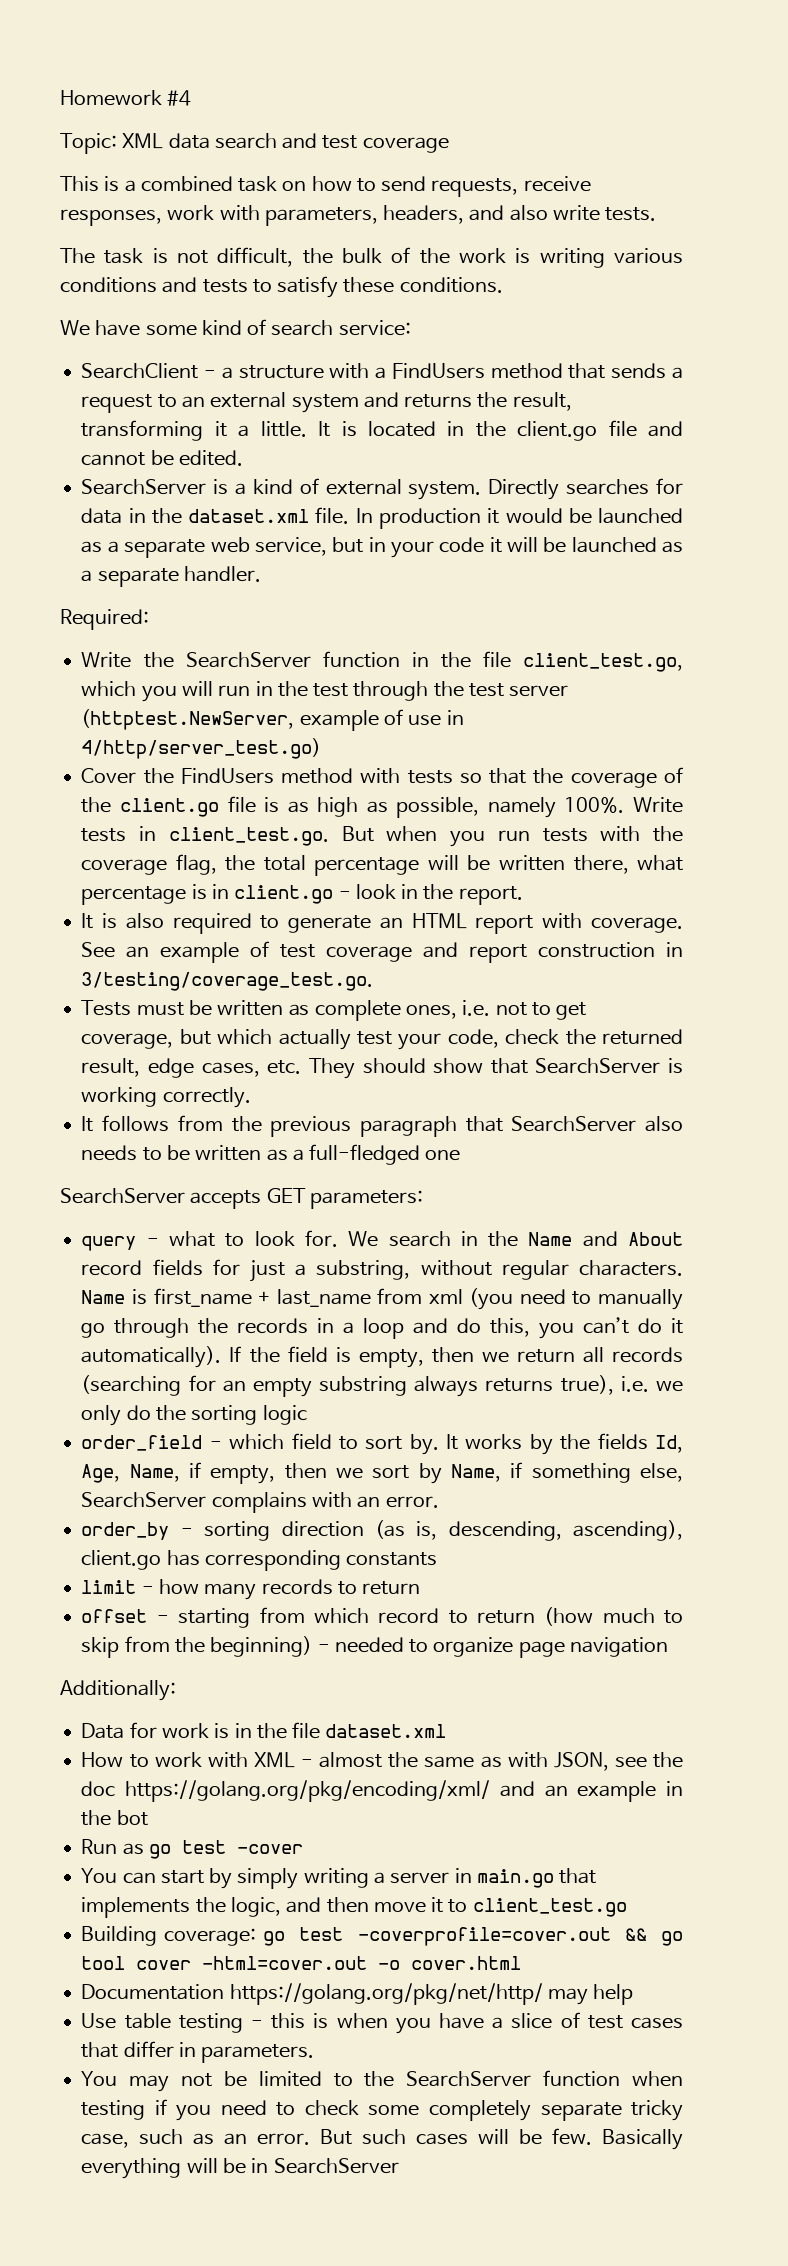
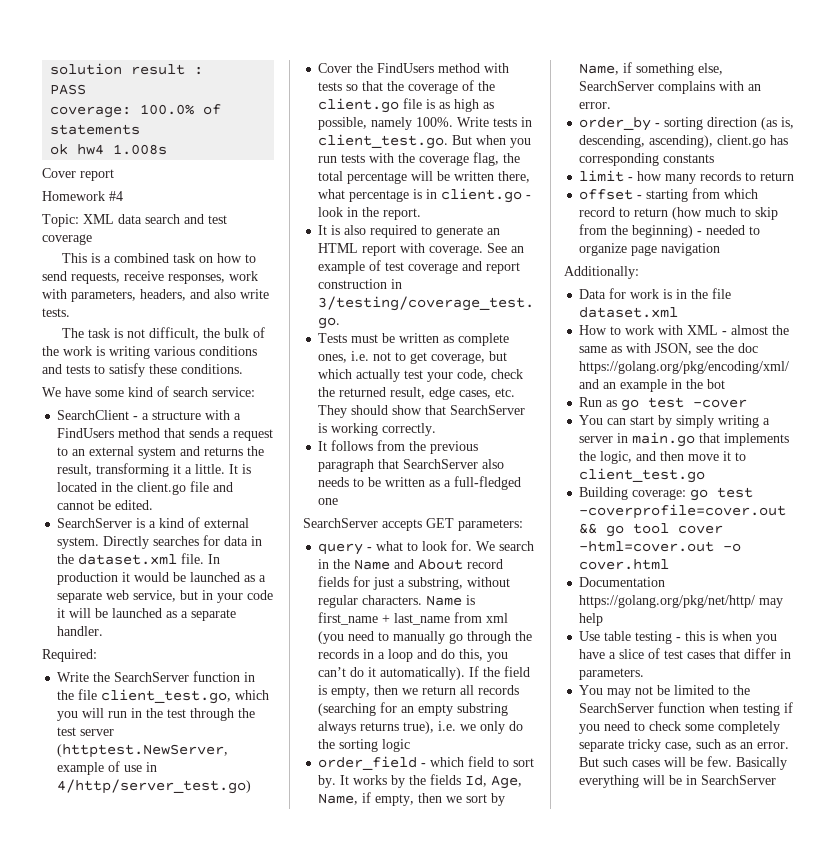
+ solution result :
+ PASS
+ coverage: 100.0% of statements
+ ok hw4 1.008s
+ Cover report

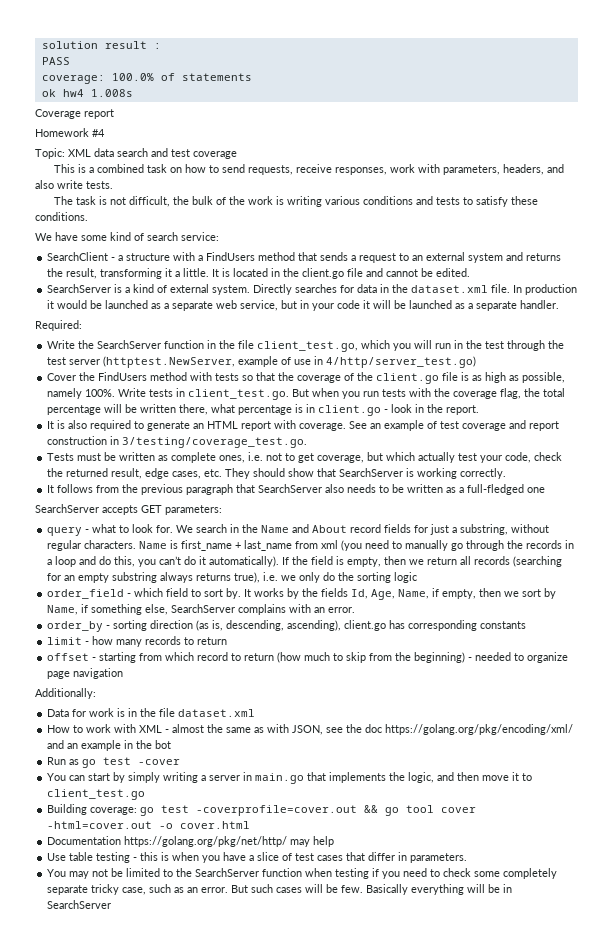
- Cover report
+ Coverage report

